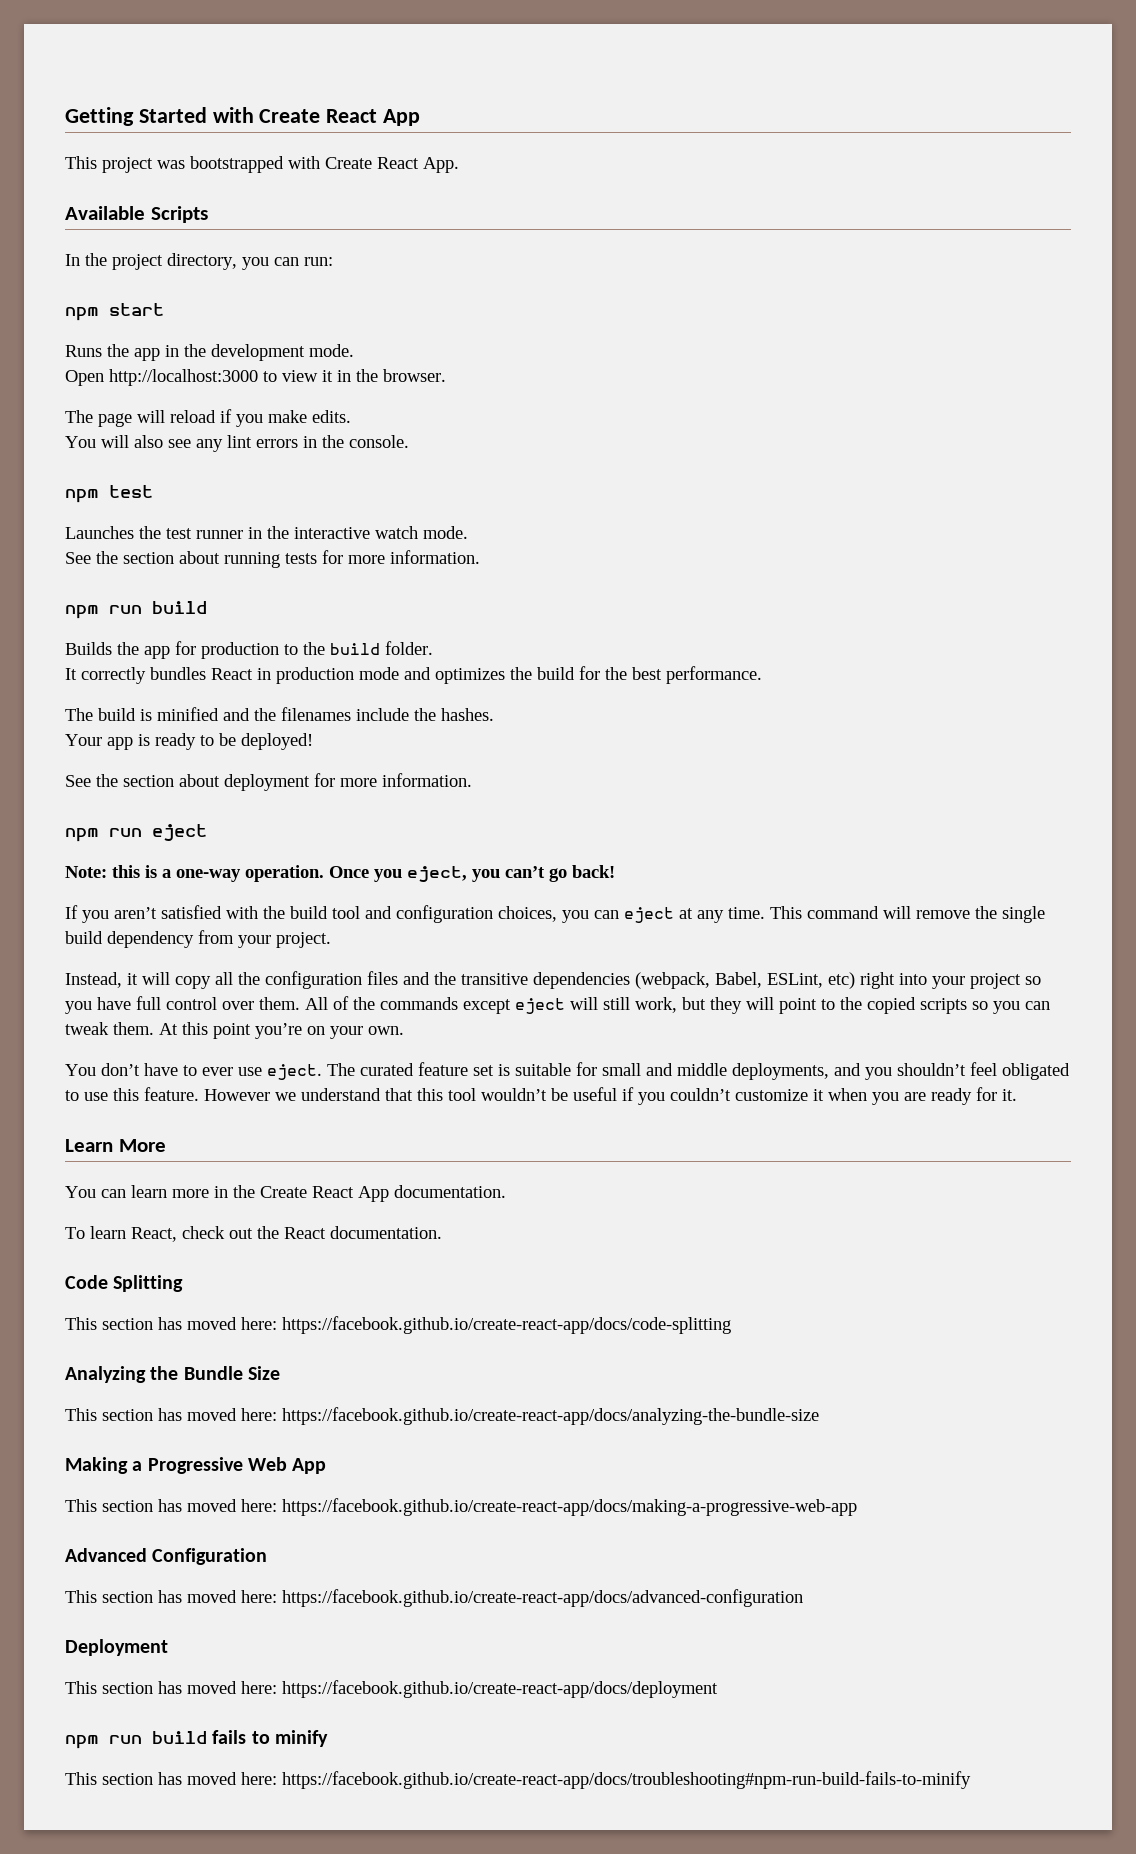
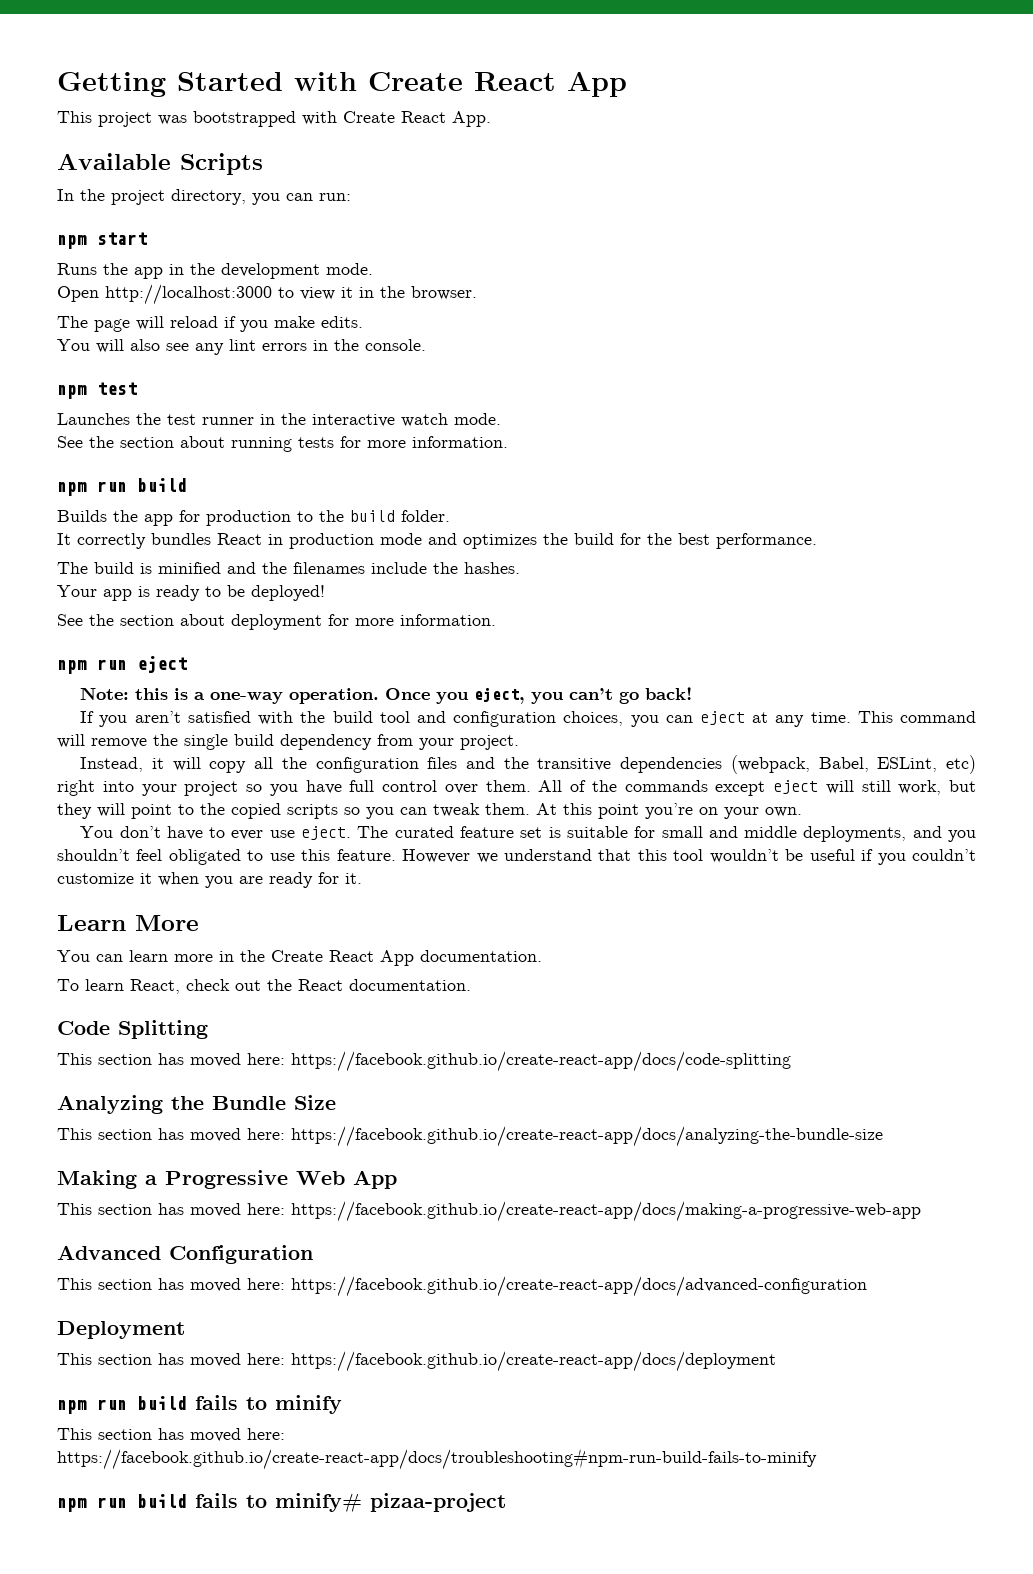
+ npm run build fails to minify# pizaa-project

